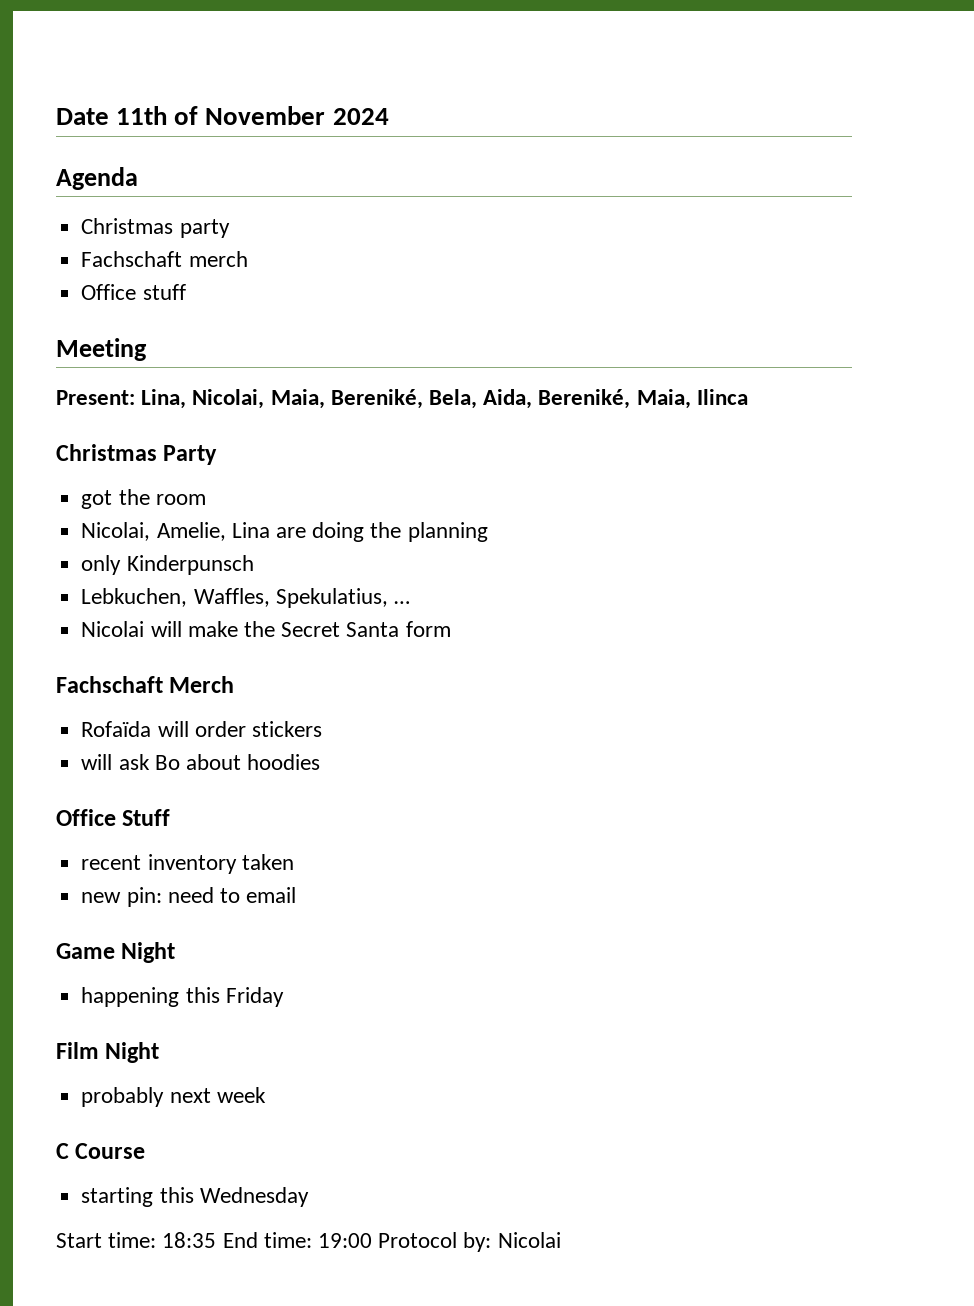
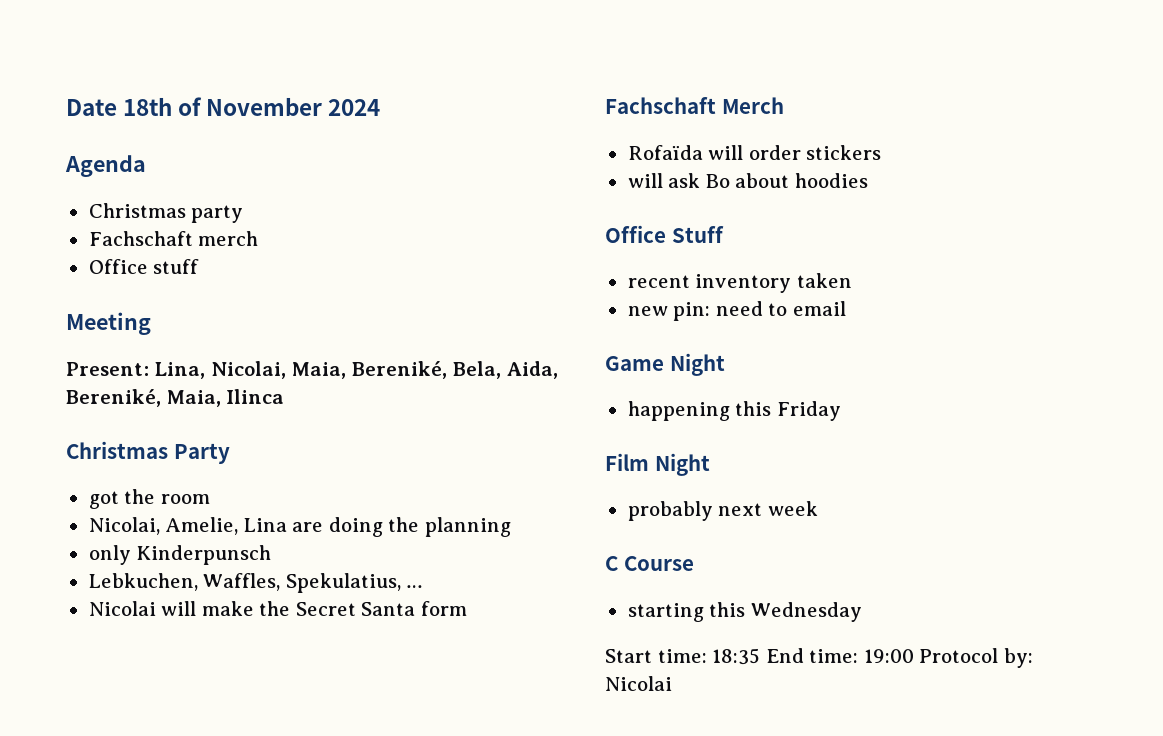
- Date 11th of November 2024
+ Date 18th of November 2024

